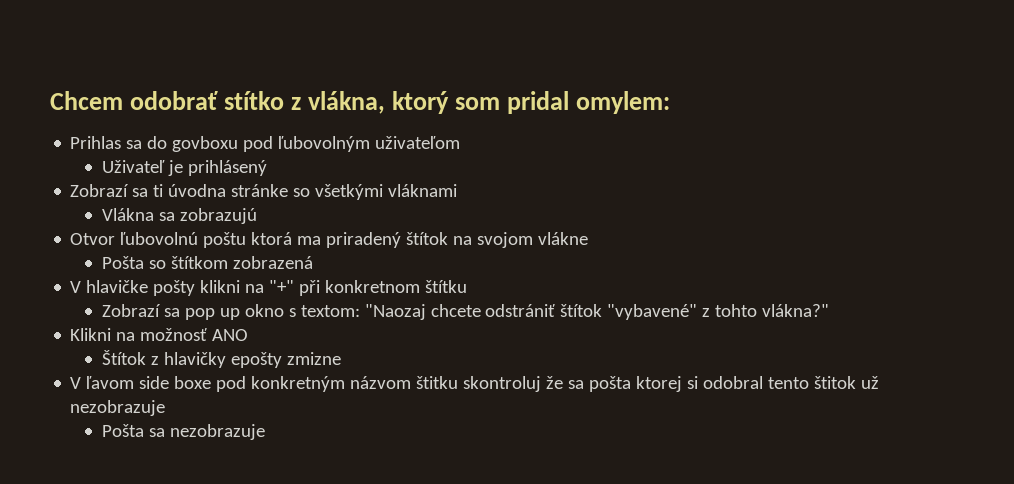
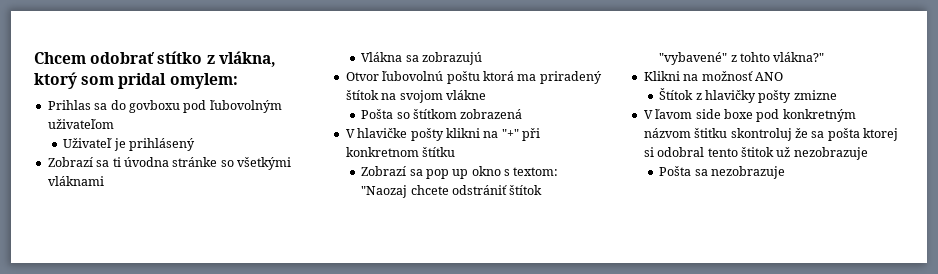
- Štítok z hlavičky epošty zmizne
+ Štítok z hlavičky pošty zmizne

